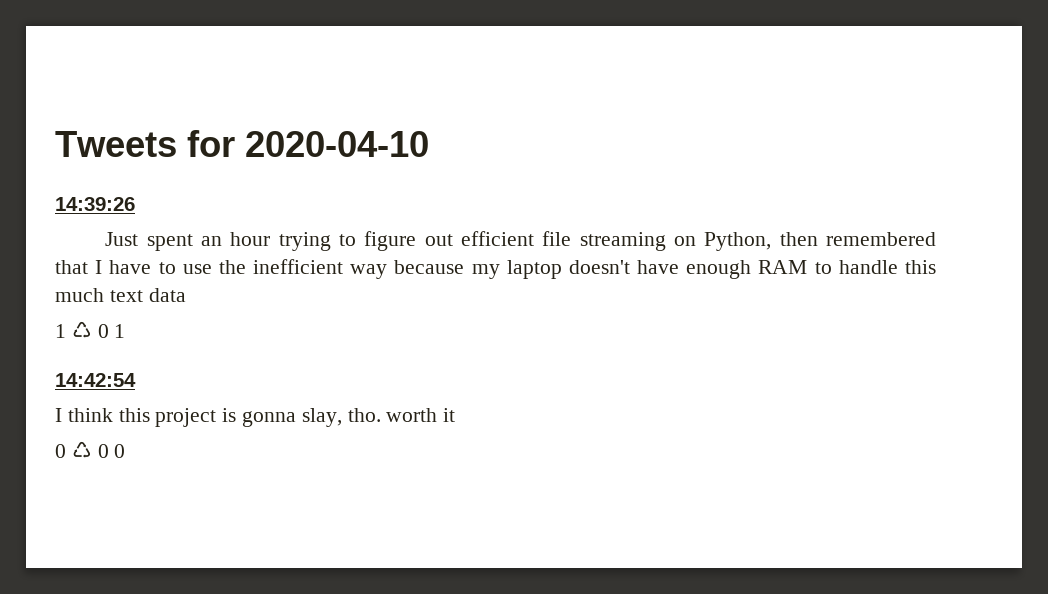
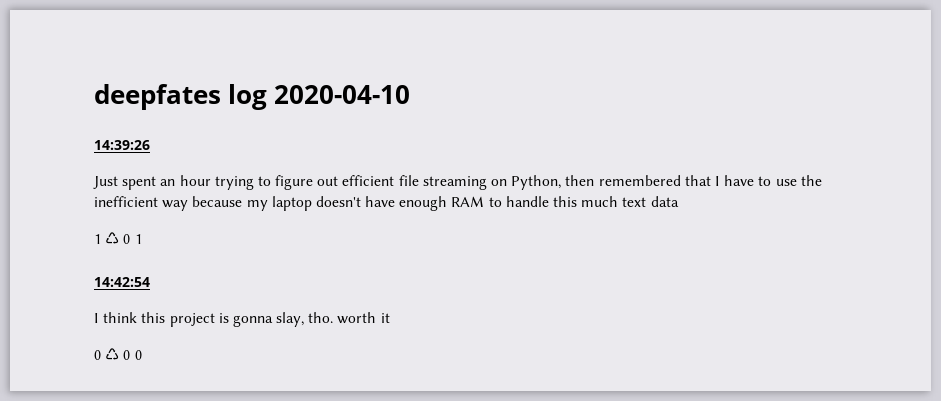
- Tweets for 2020-04-10
+ deepfates log 2020-04-10

